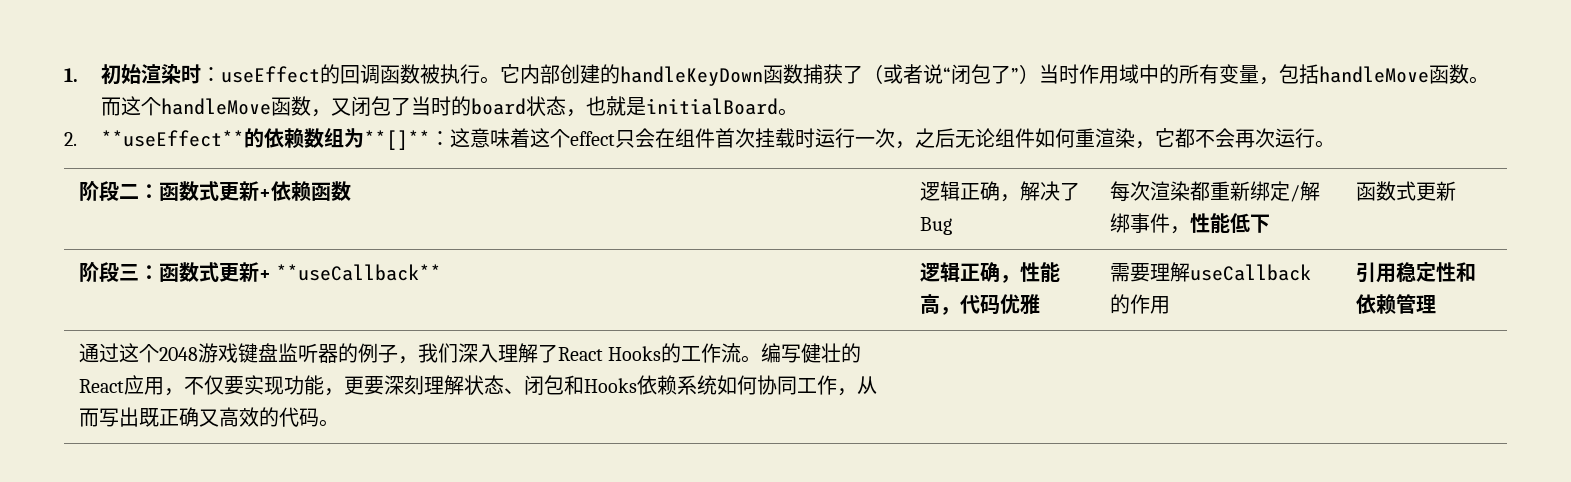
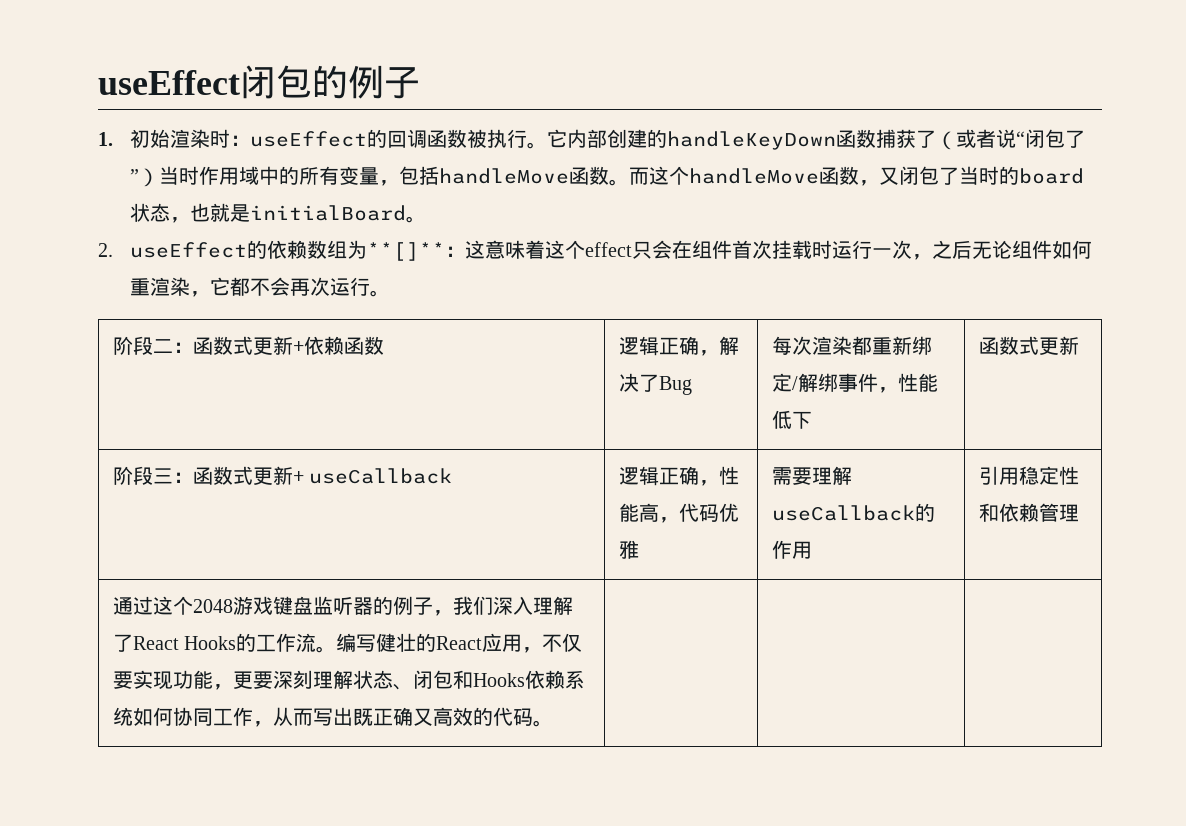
+ useEffect闭包的例子
- 2. **useEffect**的依赖数组为**[]**：这意味着这个effect只会在组件首次挂载时运行一次，之后无论组件如何重渲染，它都不会再次运行。
+ 2. useEffect的依赖数组为**[]**：这意味着这个effect只会在组件首次挂载时运行一次，之后无论组件如何重渲染，它都不会再次运行。
- 阶段三：函数式更新+ **useCallback** | 逻辑正确，性能高，代码优雅 | 需要理解useCallback的作用 | 引用稳定性和依赖管理
+ 阶段三：函数式更新+ useCallback | 逻辑正确，性能高，代码优雅 | 需要理解useCallback的作用 | 引用稳定性和依赖管理

